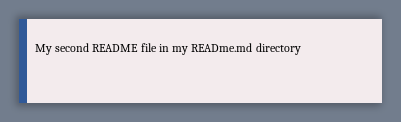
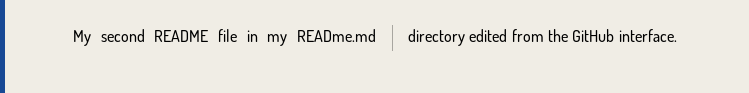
- My second README file in my READme.md directory
+ My second README file in my READme.md directory edited from the GitHub interface.

